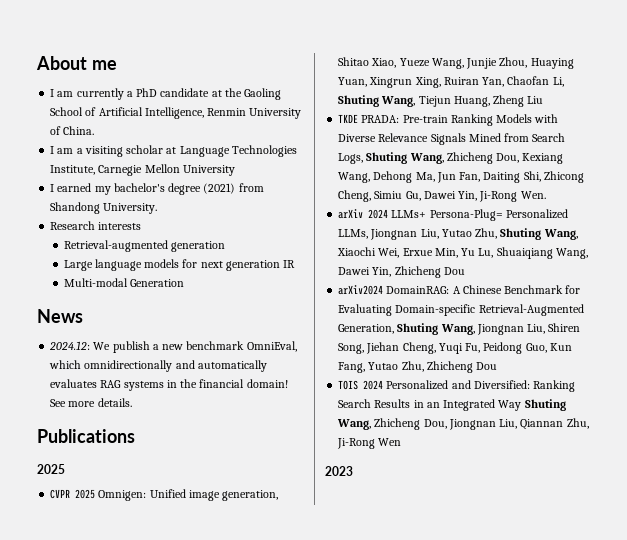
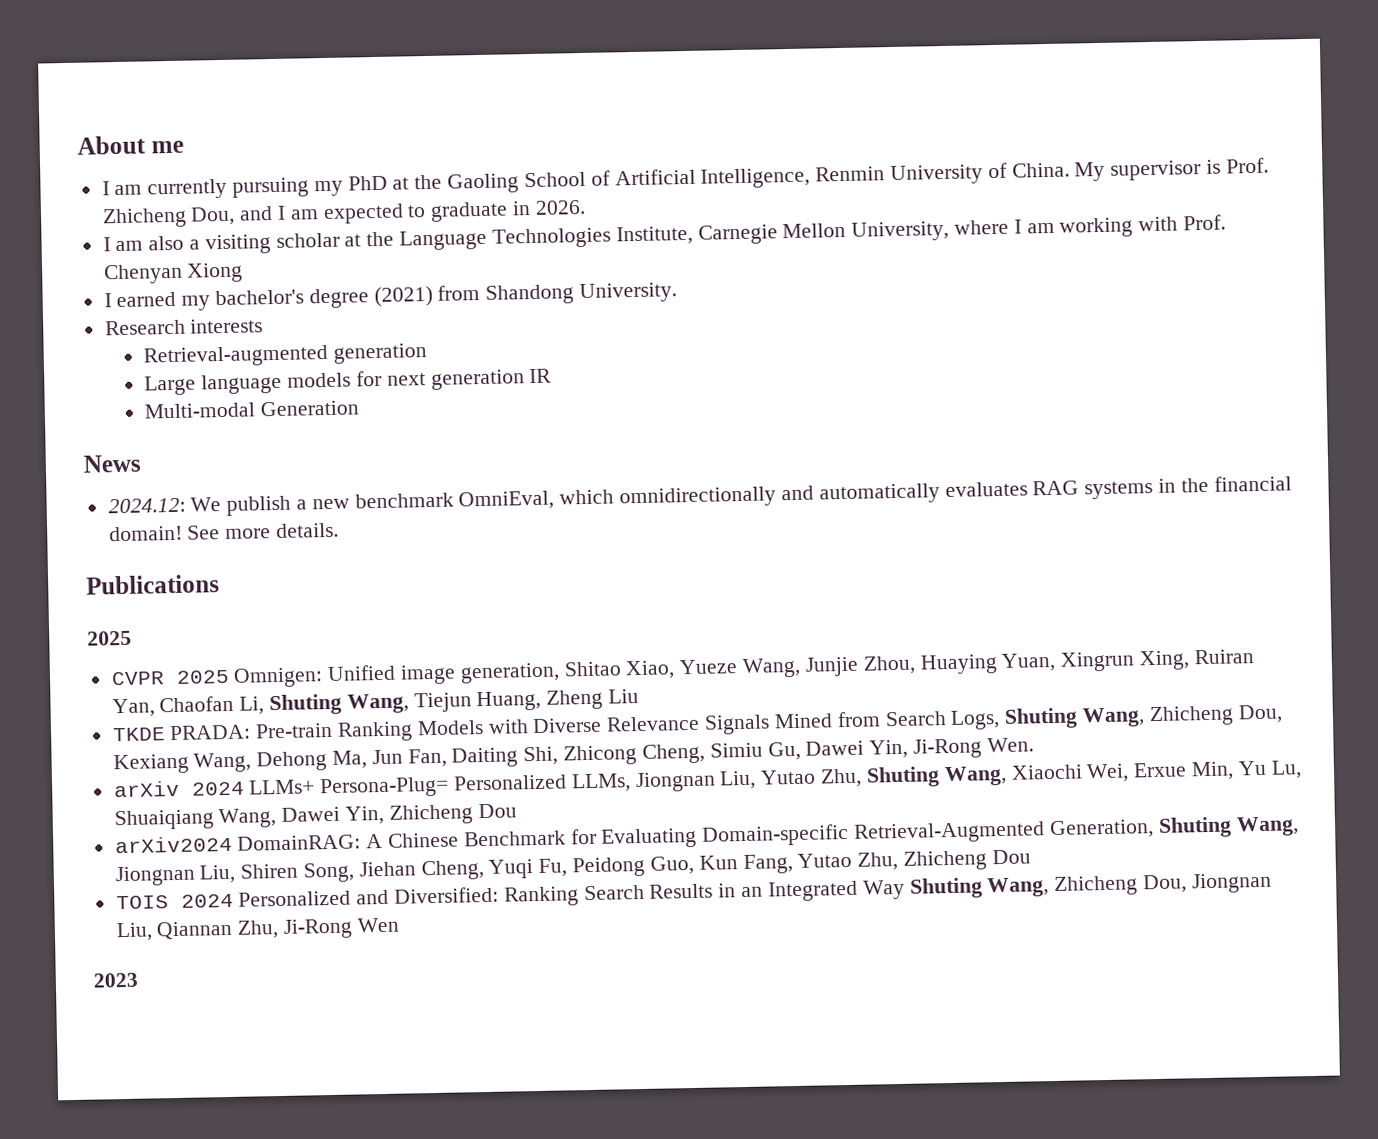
- I am currently a PhD candidate at the Gaoling School of Artificial Intelligence, Renmin University of China.
- I am a visiting scholar at Language Technologies Institute, Carnegie Mellon University
+ I am currently pursuing my PhD at the Gaoling School of Artificial Intelligence, Renmin University of China. My supervisor is Prof. Zhicheng Dou, and I am expected to graduate in 2026.
+ I am also a visiting scholar at the Language Technologies Institute, Carnegie Mellon University, where I am working with Prof. Chenyan Xiong

